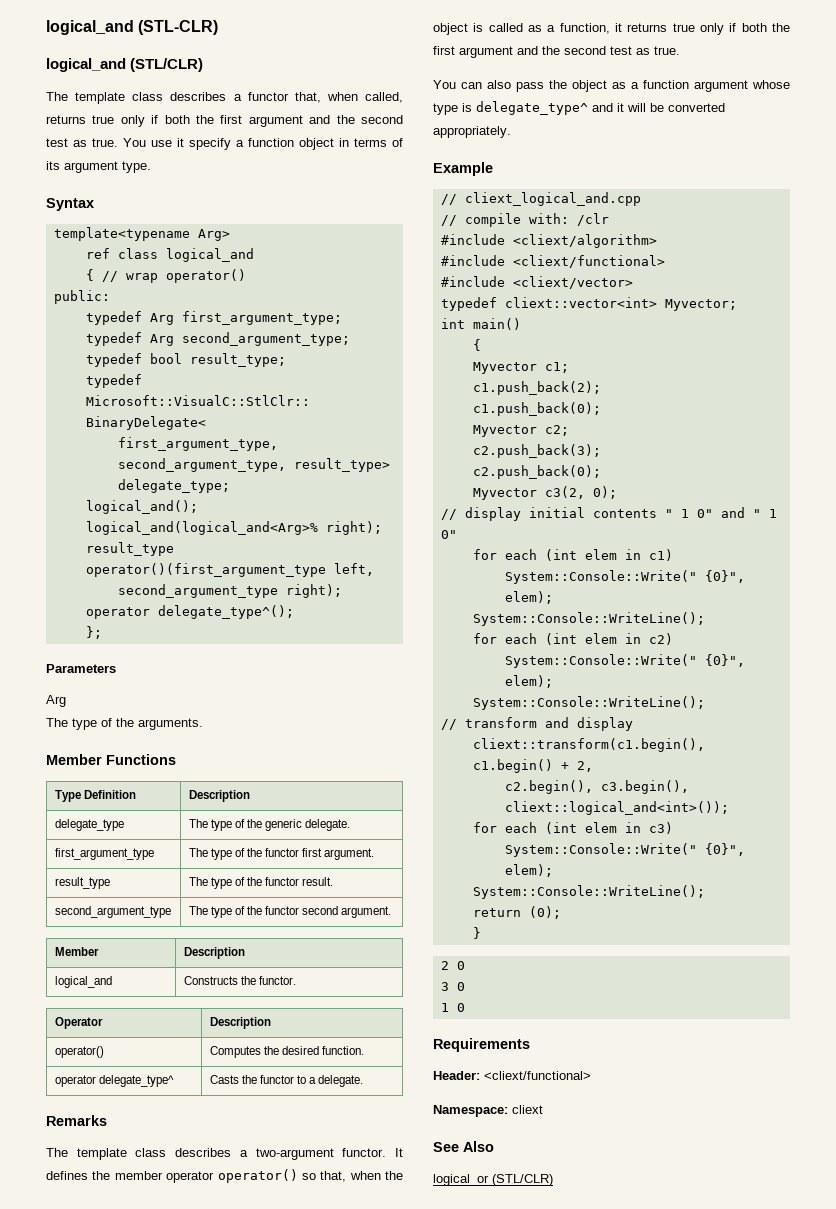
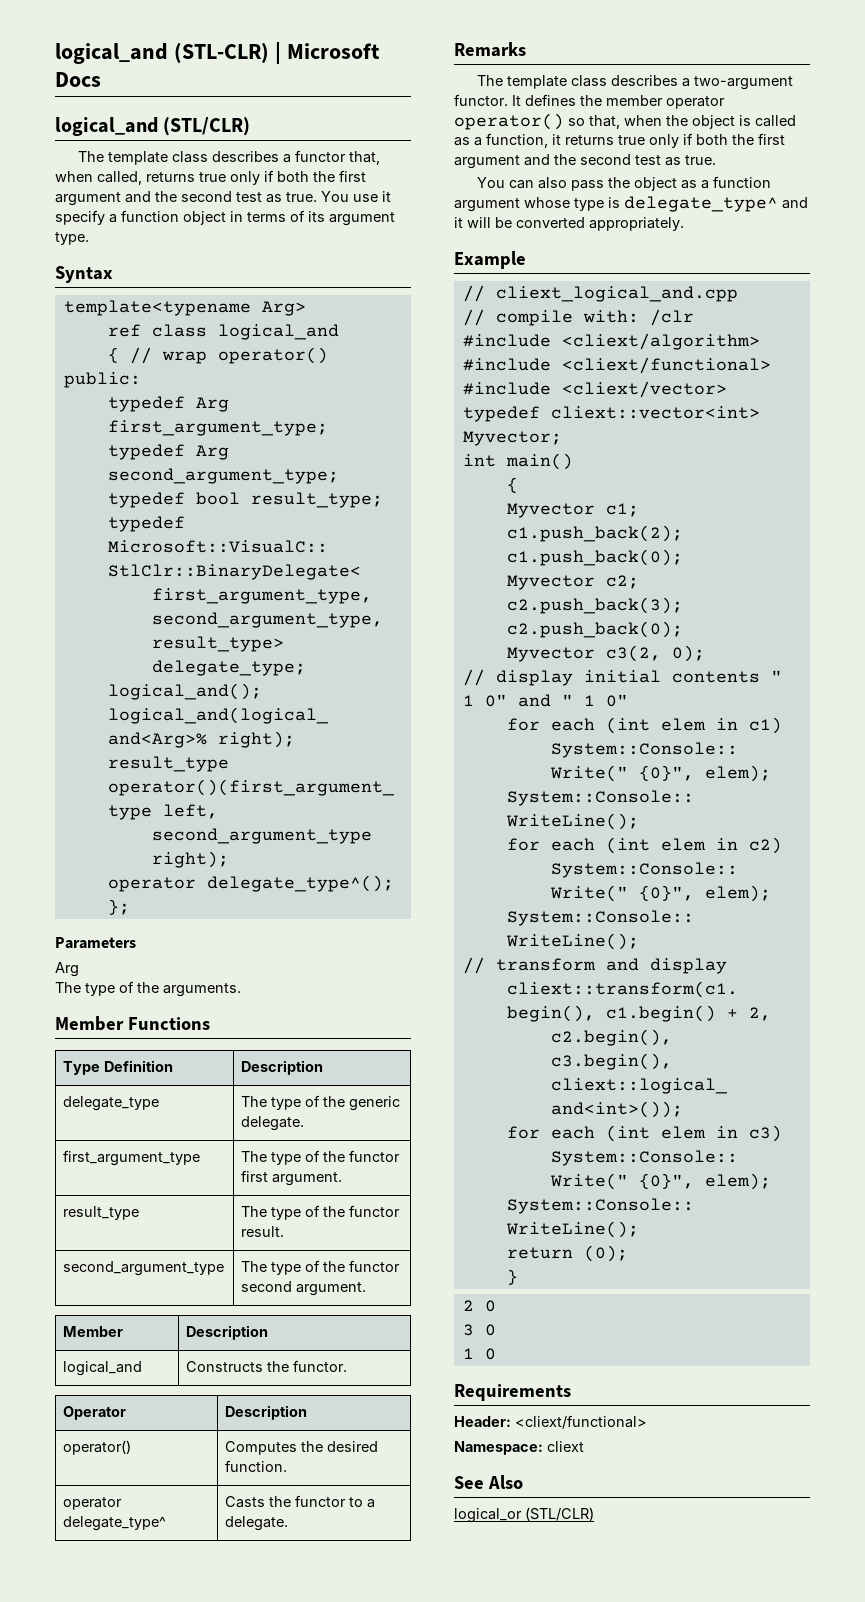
- logical_and (STL-CLR)
+ logical_and (STL-CLR) | Microsoft Docs

